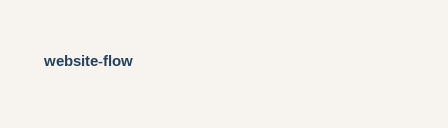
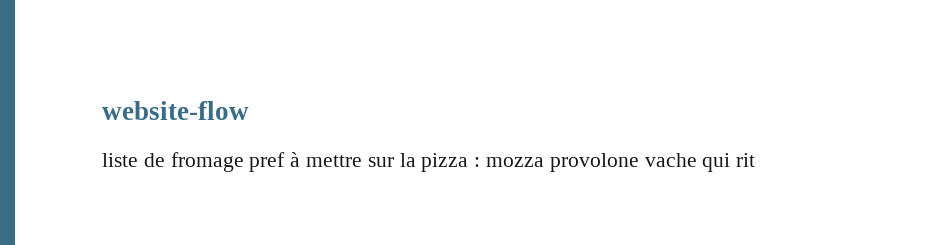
+ liste de fromage pref à mettre sur la pizza : mozza provolone vache qui rit

